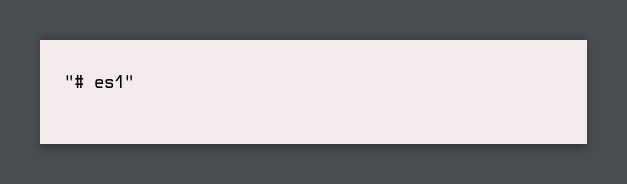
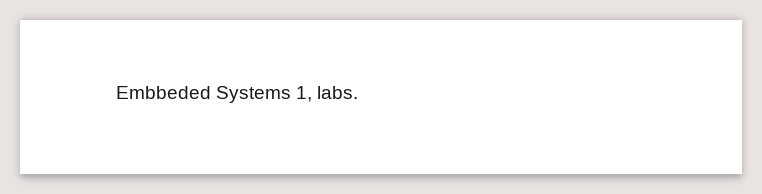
- "# es1"
+ Embbeded Systems 1, labs.

